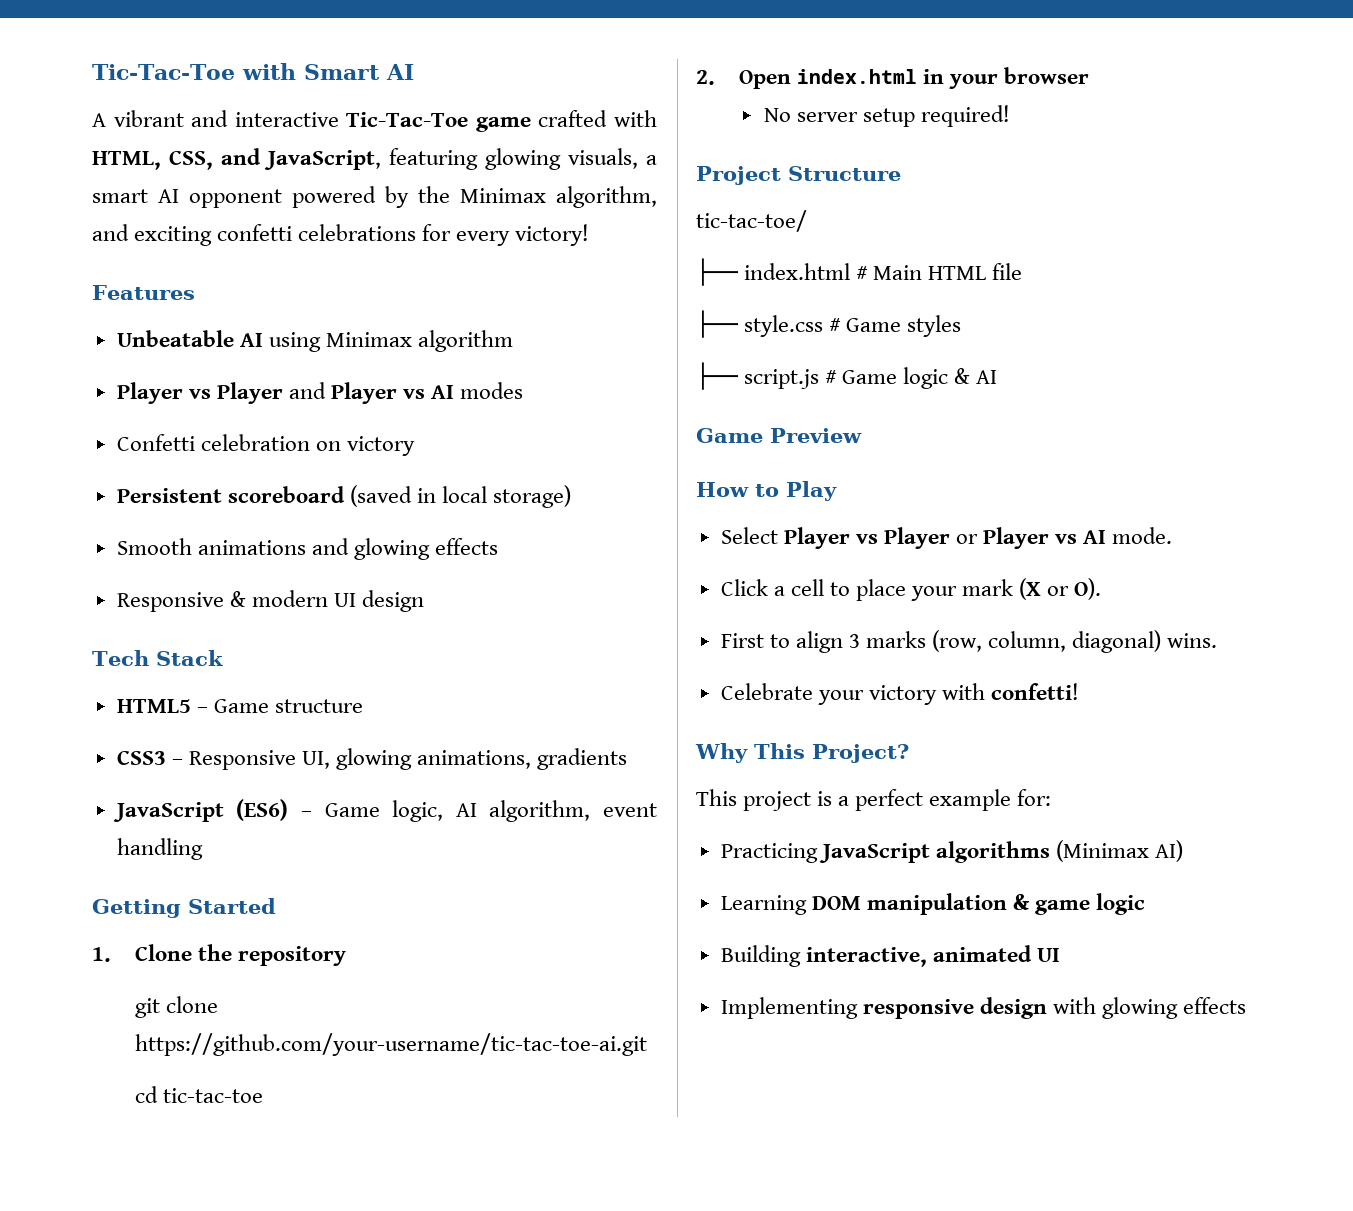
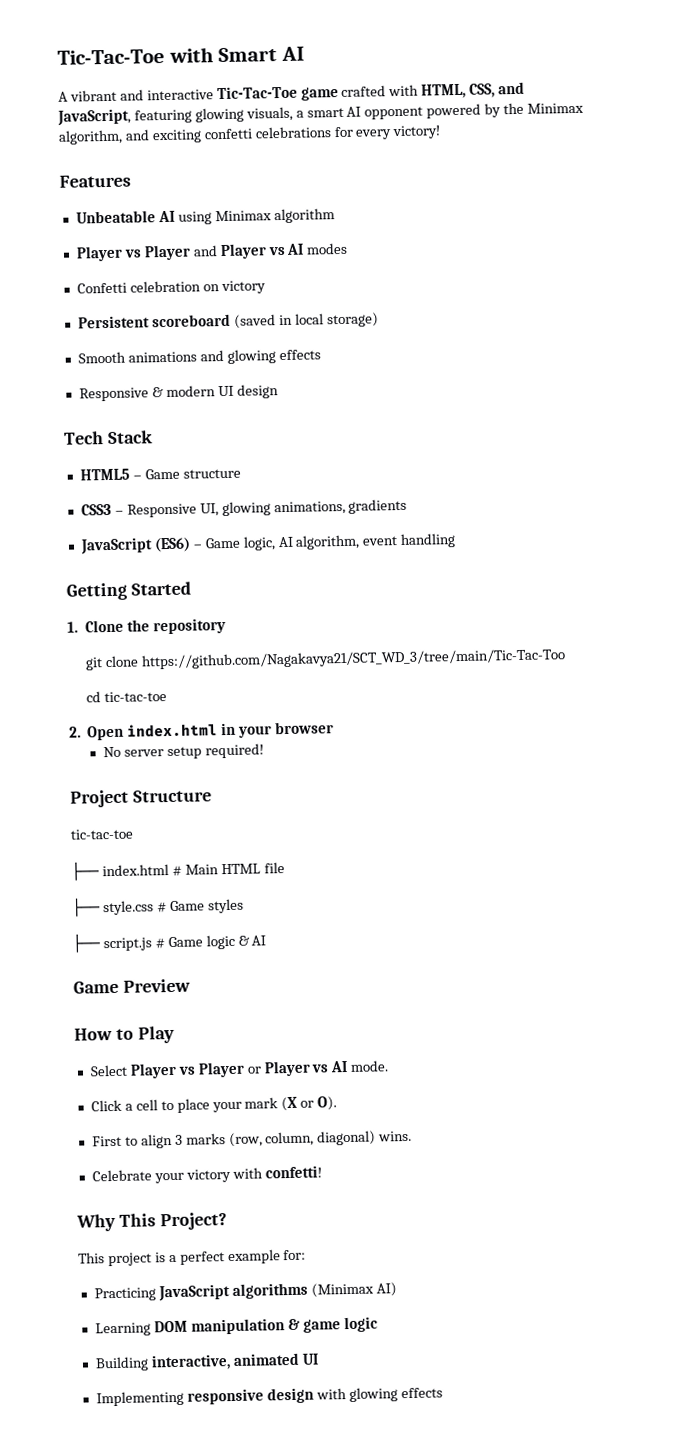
- git clone https://github.com/your-username/tic-tac-toe-ai.git
+ git clone https://github.com/Nagakavya21/SCT_WD_3/tree/main/Tic-Tac-Too
  Project Structure
- tic-tac-toe/
+ tic-tac-toe

